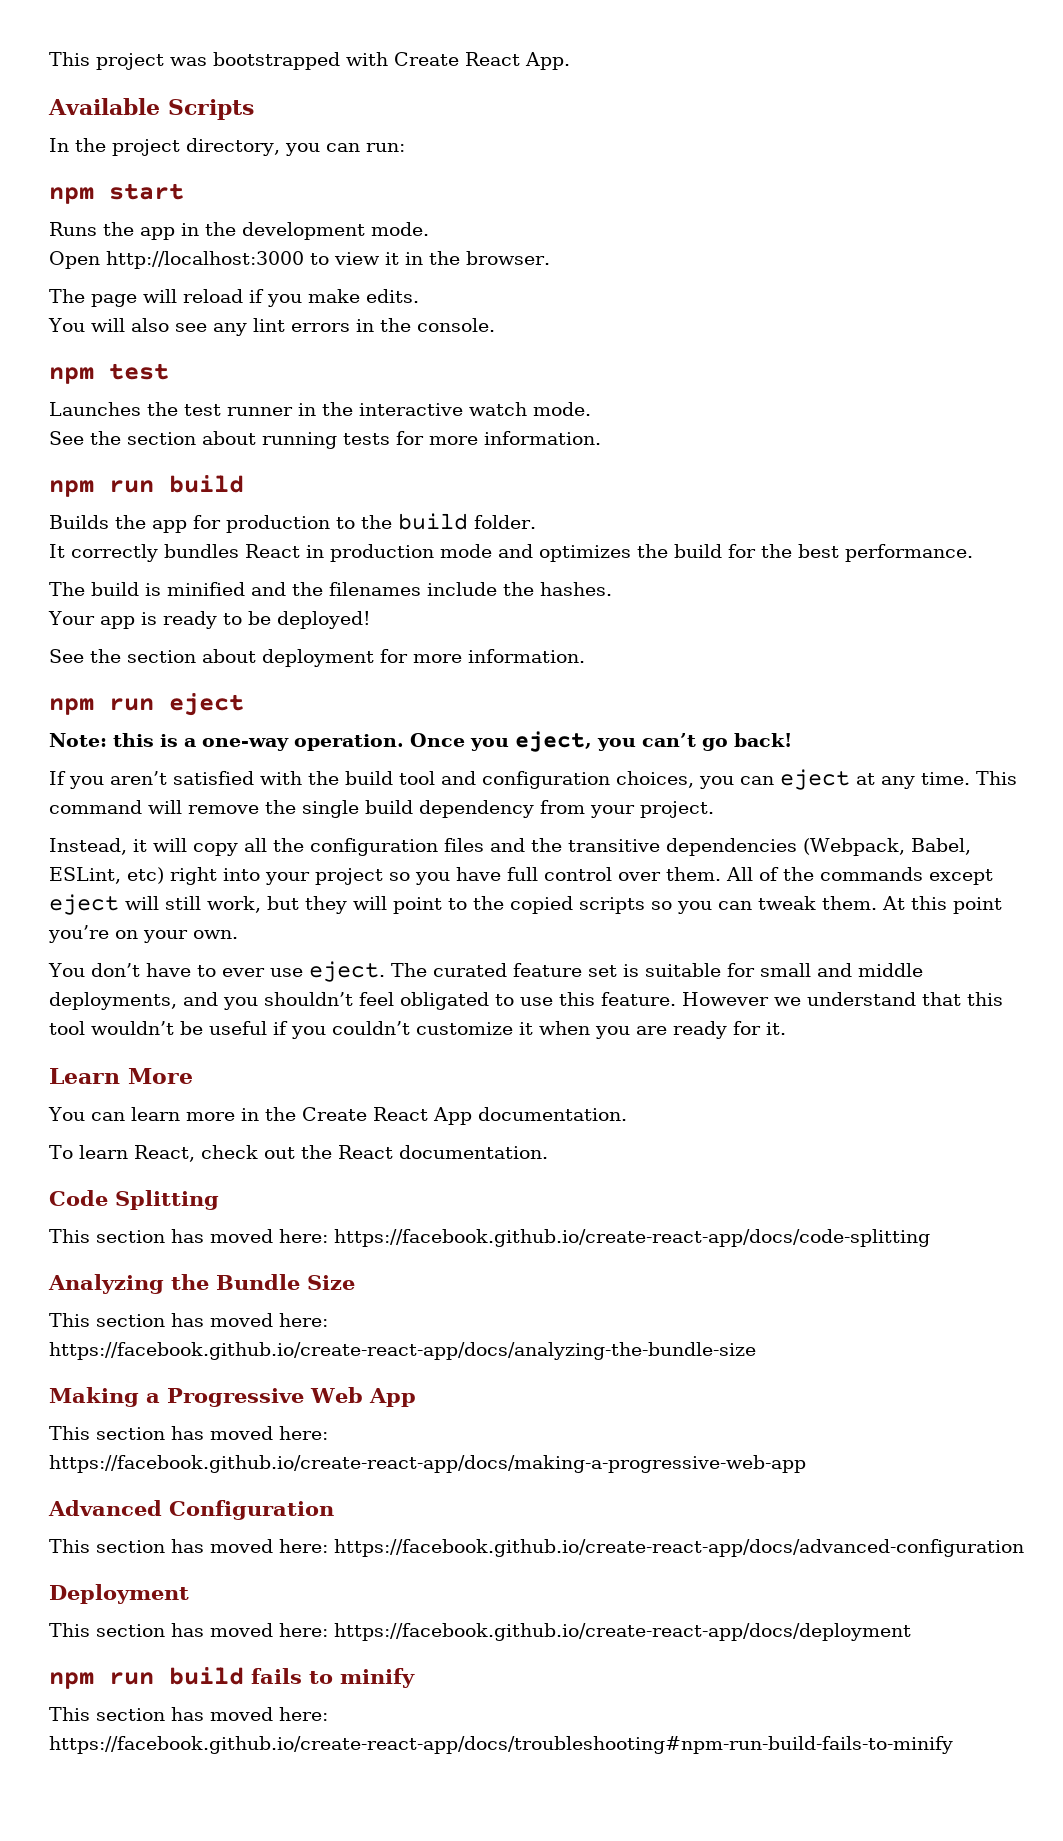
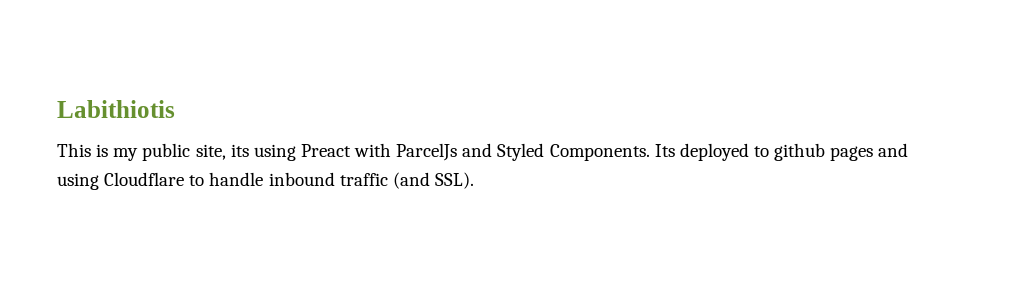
- This project was bootstrapped with Create React App.
- Available Scripts
- In the project directory, you can run:
- npm start
- Runs the app in the development mode.
- Open http://localhost:3000 to view it in the browser.
- The page will reload if you make edits.
- You will also see any lint errors in the console.
- npm test
- Launches the test runner in the interactive watch mode.
- See the section about running tests for more information.
- npm run build
- Builds the app for production to the build folder.
- It correctly bundles React in production mode and optimizes the build for the best performance.
- The build is minified and the filenames include the hashes.
- Your app is ready to be deployed!
- See the section about deployment for more information.
- npm run eject
- Note: this is a one-way operation. Once you eject, you can’t go back!
- If you aren’t satisfied with the build tool and configuration choices, you can eject at any time. This command will remove the single build dependency from your project.
- Instead, it will copy all the configuration files and the transitive dependencies (Webpack, Babel, ESLint, etc) right into your project so you have full control over them. All of the commands except eject will still work, but they will point to the copied scripts so you can tweak them. At this point you’re on your own.
- You don’t have to ever use eject. The curated feature set is suitable for small and middle deployments, and you shouldn’t feel obligated to use this feature. However we understand that this tool wouldn’t be useful if you couldn’t customize it when you are ready for it.
- Learn More
- You can learn more in the Create React App documentation.
- To learn React, check out the React documentation.
- Code Splitting
- This section has moved here: https://facebook.github.io/create-react-app/docs/code-splitting
- Analyzing the Bundle Size
- This section has moved here: https://facebook.github.io/create-react-app/docs/analyzing-the-bundle-size
- Making a Progressive Web App
- This section has moved here: https://facebook.github.io/create-react-app/docs/making-a-progressive-web-app
- Advanced Configuration
- This section has moved here: https://facebook.github.io/create-react-app/docs/advanced-configuration
- Deployment
- This section has moved here: https://facebook.github.io/create-react-app/docs/deployment
- npm run build fails to minify
- This section has moved here: https://facebook.github.io/create-react-app/docs/troubleshooting#npm-run-build-fails-to-minify
+ Labithiotis
+ This is my public site, its using Preact with ParcelJs and Styled Components. Its deployed to github pages and using Cloudflare to handle inbound traffic (and SSL).

